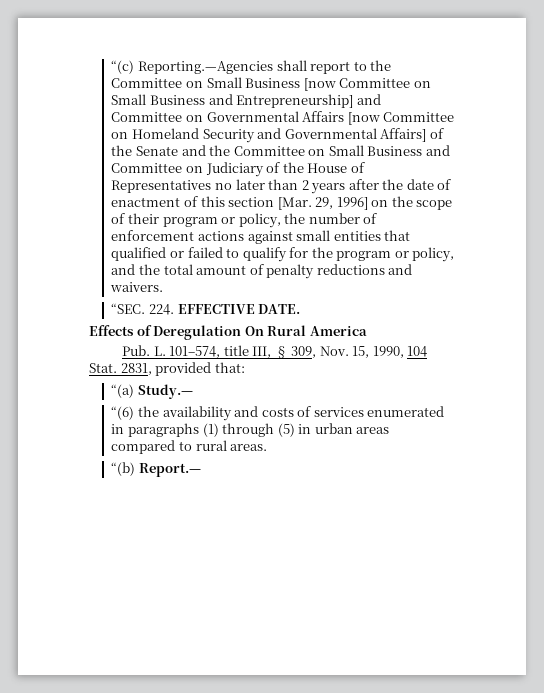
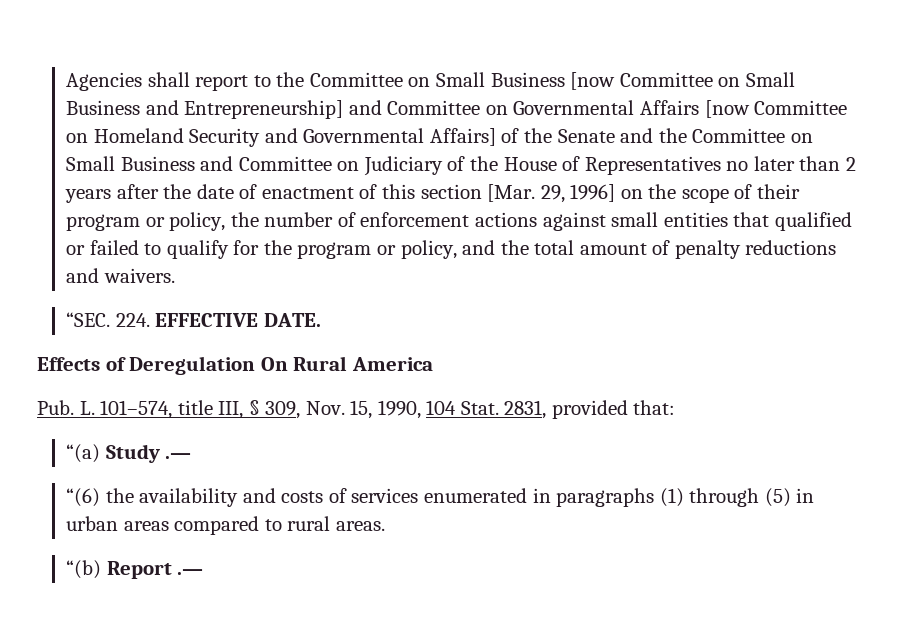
- “(c) Reporting.—Agencies shall report to the Committee on Small Business [now Committee on Small Business and Entrepreneurship] and Committee on Governmental Affairs [now Committee on Homeland Security and Governmental Affairs] of the Senate and the Committee on Small Business and Committee on Judiciary of the House of Representatives no later than 2 years after the date of enactment of this section [Mar. 29, 1996] on the scope of their program or policy, the number of enforcement actions against small entities that qualified or failed to qualify for the program or policy, and the total amount of penalty reductions and waivers.
+ Agencies shall report to the Committee on Small Business [now Committee on Small Business and Entrepreneurship] and Committee on Governmental Affairs [now Committee on Homeland Security and Governmental Affairs] of the Senate and the Committee on Small Business and Committee on Judiciary of the House of Representatives no later than 2 years after the date of enactment of this section [Mar. 29, 1996] on the scope of their program or policy, the number of enforcement actions against small entities that qualified or failed to qualify for the program or policy, and the total amount of penalty reductions and waivers.
- “(a) Study.—
+ “(a) Study .—
- “(b) Report.—
+ “(b) Report .—

